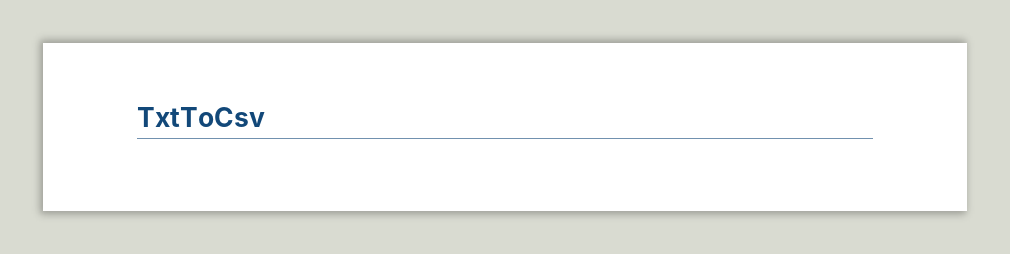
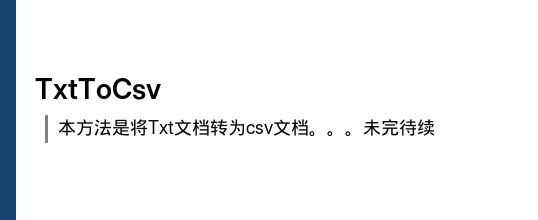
+ 本方法是将Txt文档转为csv文档。。。未完待续

